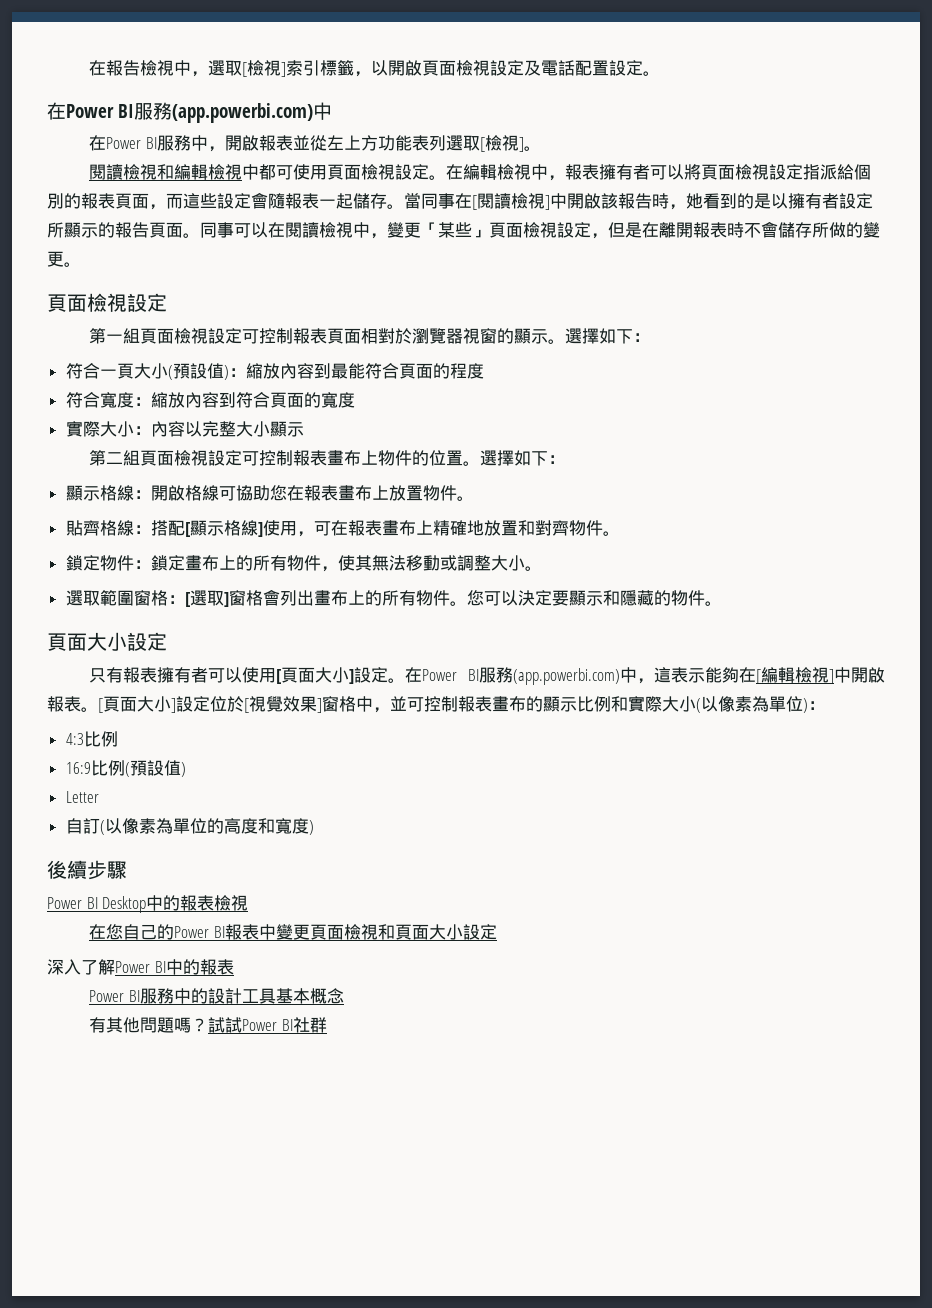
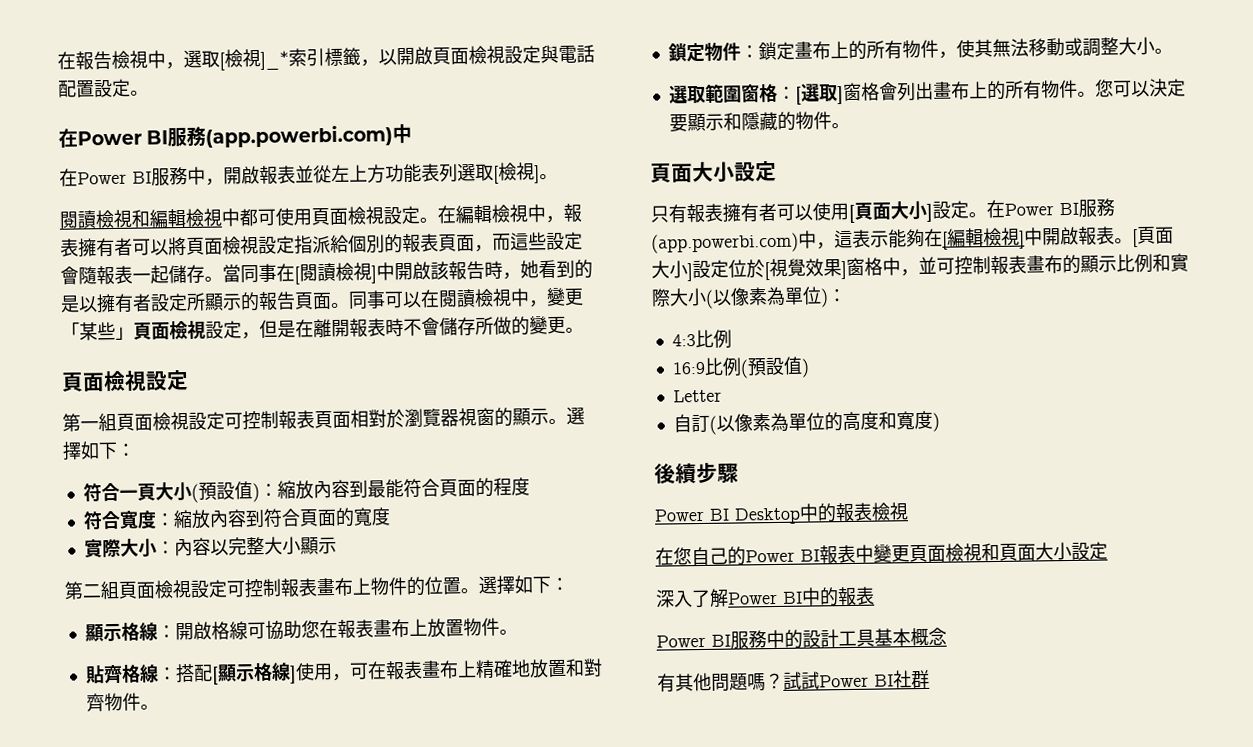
- 在報告檢視中，選取[檢視]索引標籤，以開啟頁面檢視設定及電話配置設定。
+ 在報告檢視中，選取[檢視]_*索引標籤，以開啟頁面檢視設定與電話配置設定。

